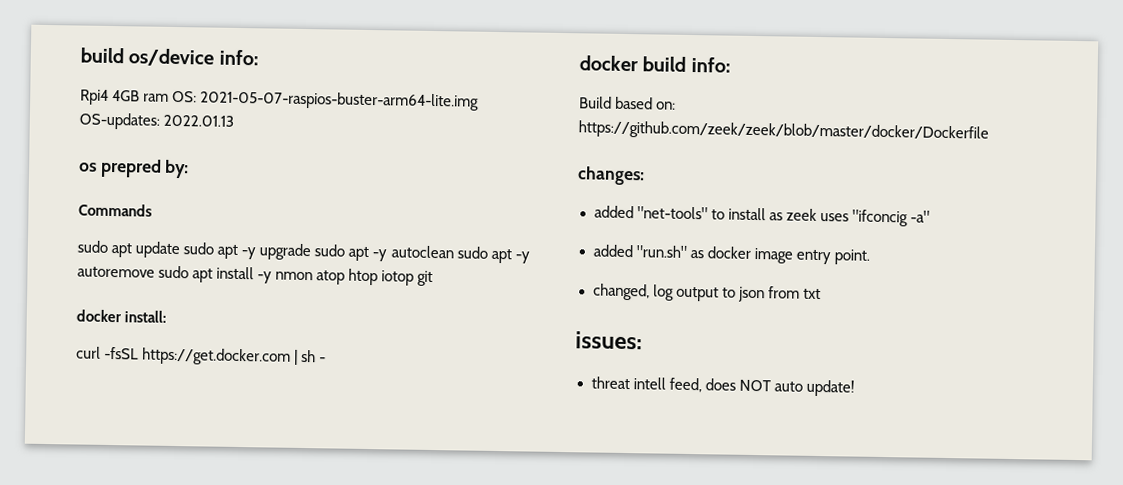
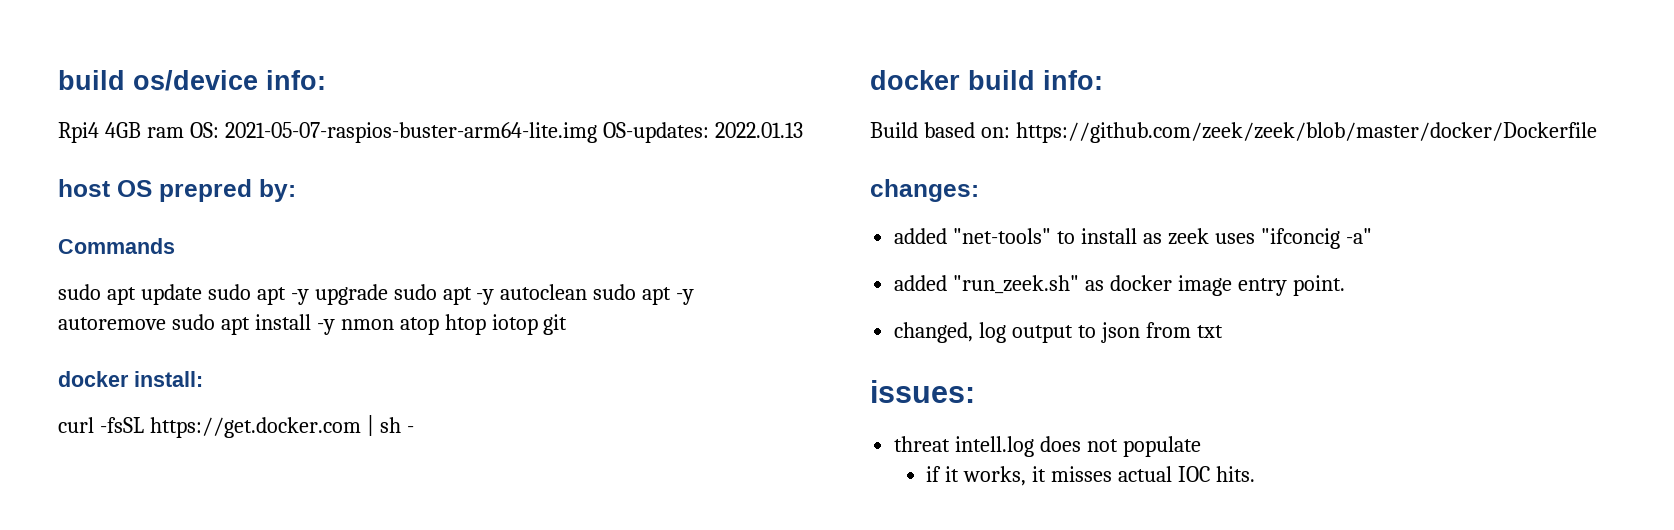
- os prepred by:
+ host OS prepred by:
- added "run.sh" as docker image entry point.
+ added "run_zeek.sh" as docker image entry point.
- threat intell feed, does NOT auto update!
+ threat intell.log does not populate
+ if it works, it misses actual IOC hits.

